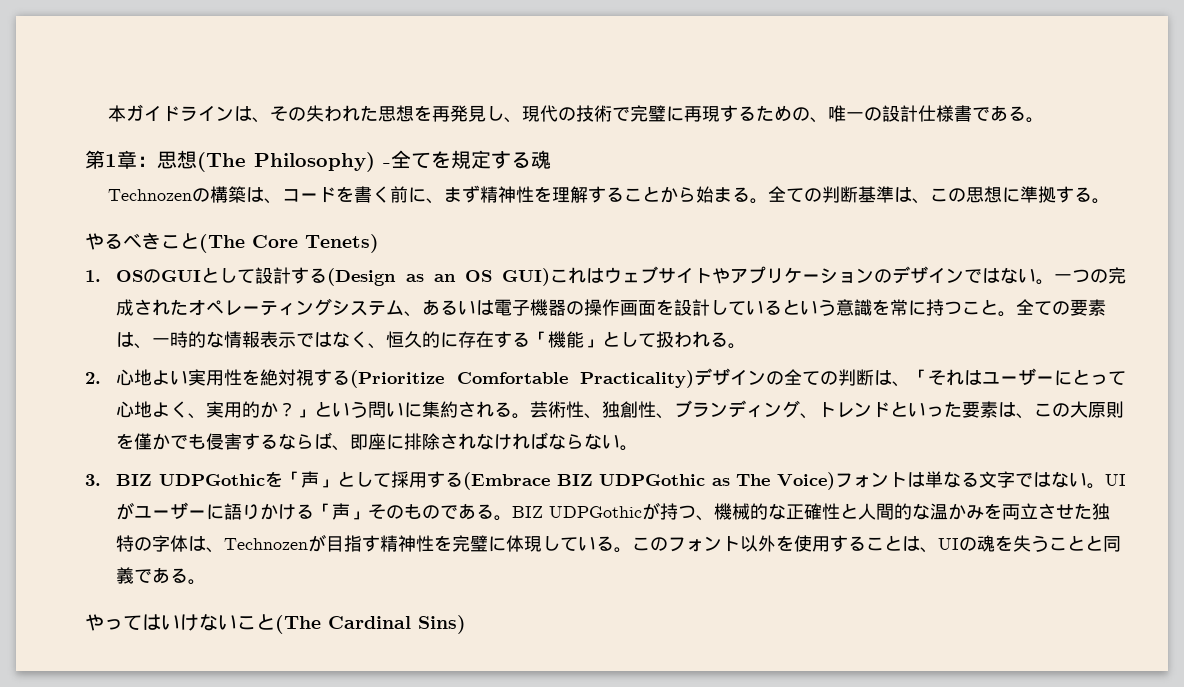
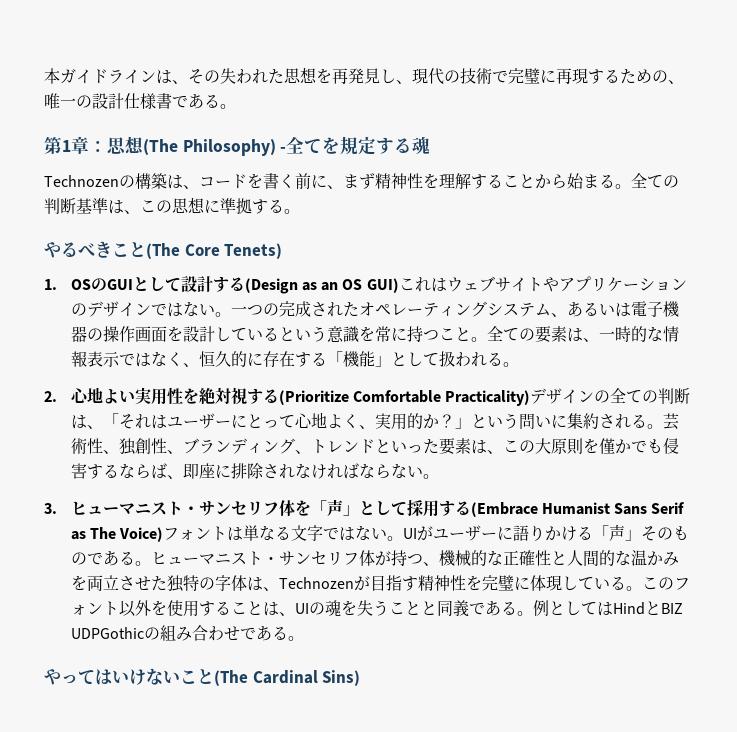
- 3. BIZ UDPGothicを「声」として採用する(Embrace BIZ UDPGothic as The Voice)フォントは単なる文字ではない。
+ 3.ヒューマニスト・サンセリフ体を「声」として採用する(Embrace Humanist Sans Serif as The Voice)フォントは単なる文字ではない。
- BIZ UDPGothicが持つ、機械的な正確性と人間的な温かみを両立させた独特の字体は、Technozenが目指す精神性を完璧に体現している。
+ ヒューマニスト・サンセリフ体が持つ、機械的な正確性と人間的な温かみを両立させた独特の字体は、Technozenが目指す精神性を完璧に体現している。
+ 例としてはHindとBIZ UDPGothicの組み合わせである。

